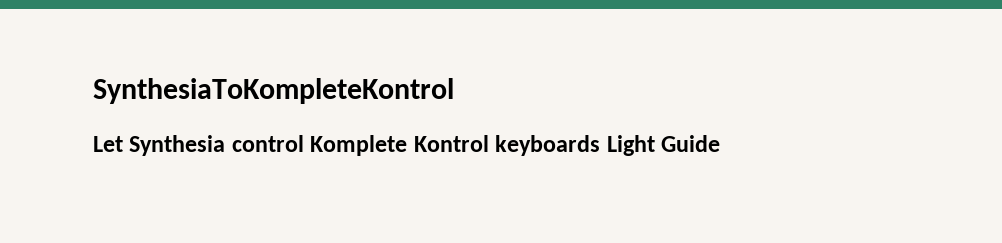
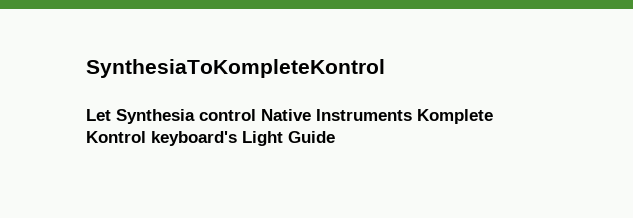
- Let Synthesia control Komplete Kontrol keyboards Light Guide
+ Let Synthesia control Native Instruments Komplete Kontrol keyboard's Light Guide

